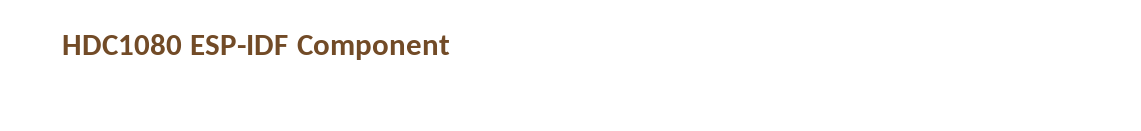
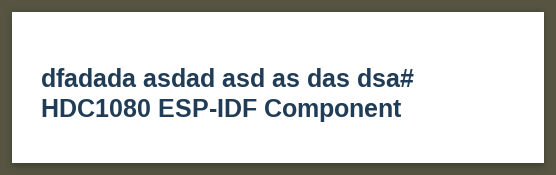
- HDC1080 ESP-IDF Component
+ dfadada asdad asd as das dsa# HDC1080 ESP-IDF Component

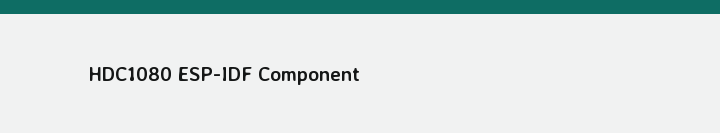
- dfadada asdad asd as das dsa# HDC1080 ESP-IDF Component
+ HDC1080 ESP-IDF Component

